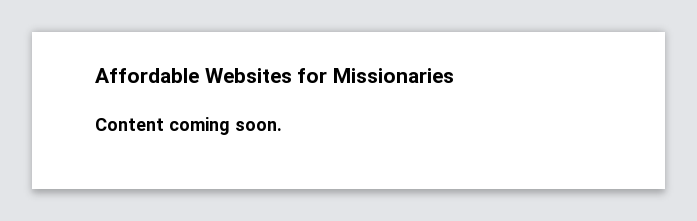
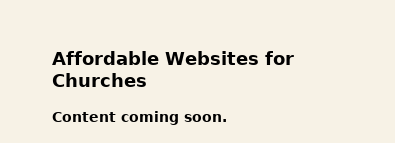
- Affordable Websites for Missionaries
+ Affordable Websites for Churches

